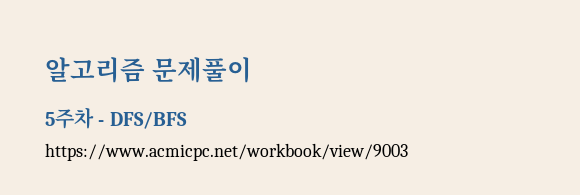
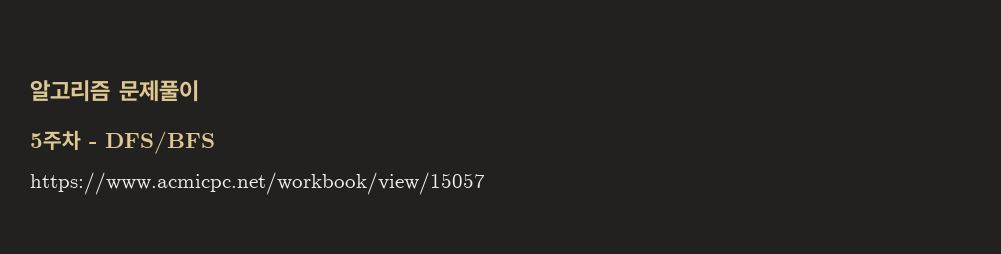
- https://www.acmicpc.net/workbook/view/9003
+ https://www.acmicpc.net/workbook/view/15057

